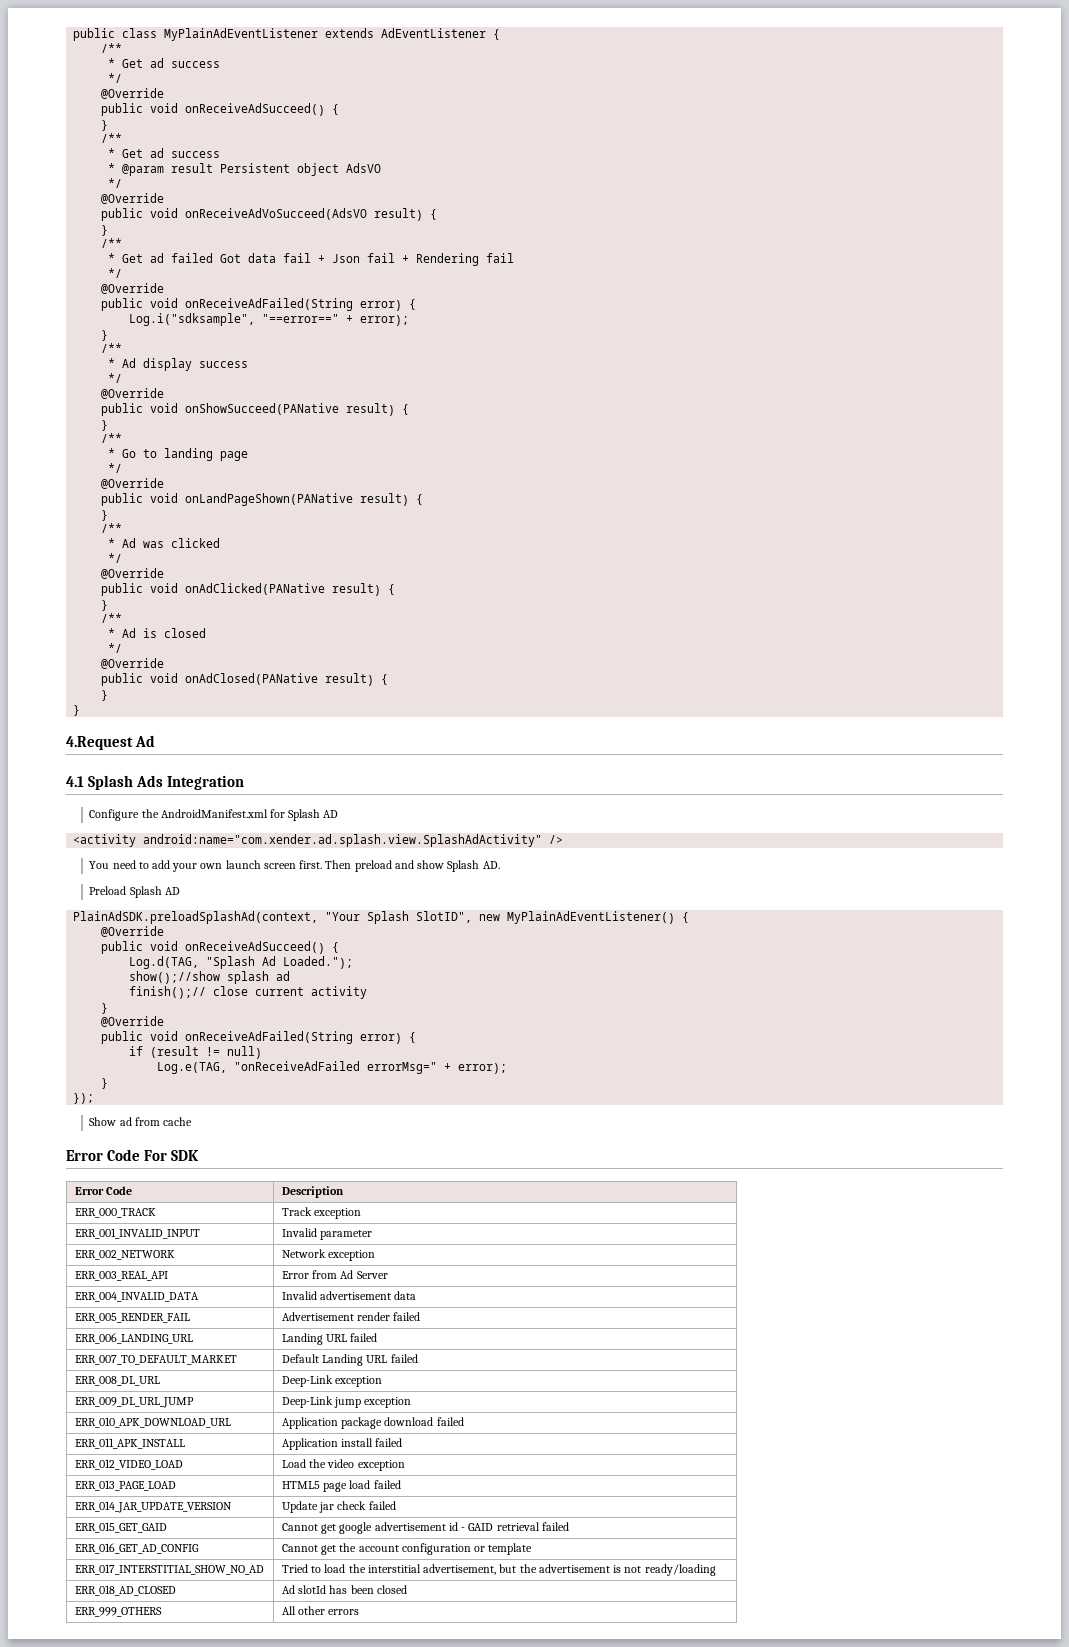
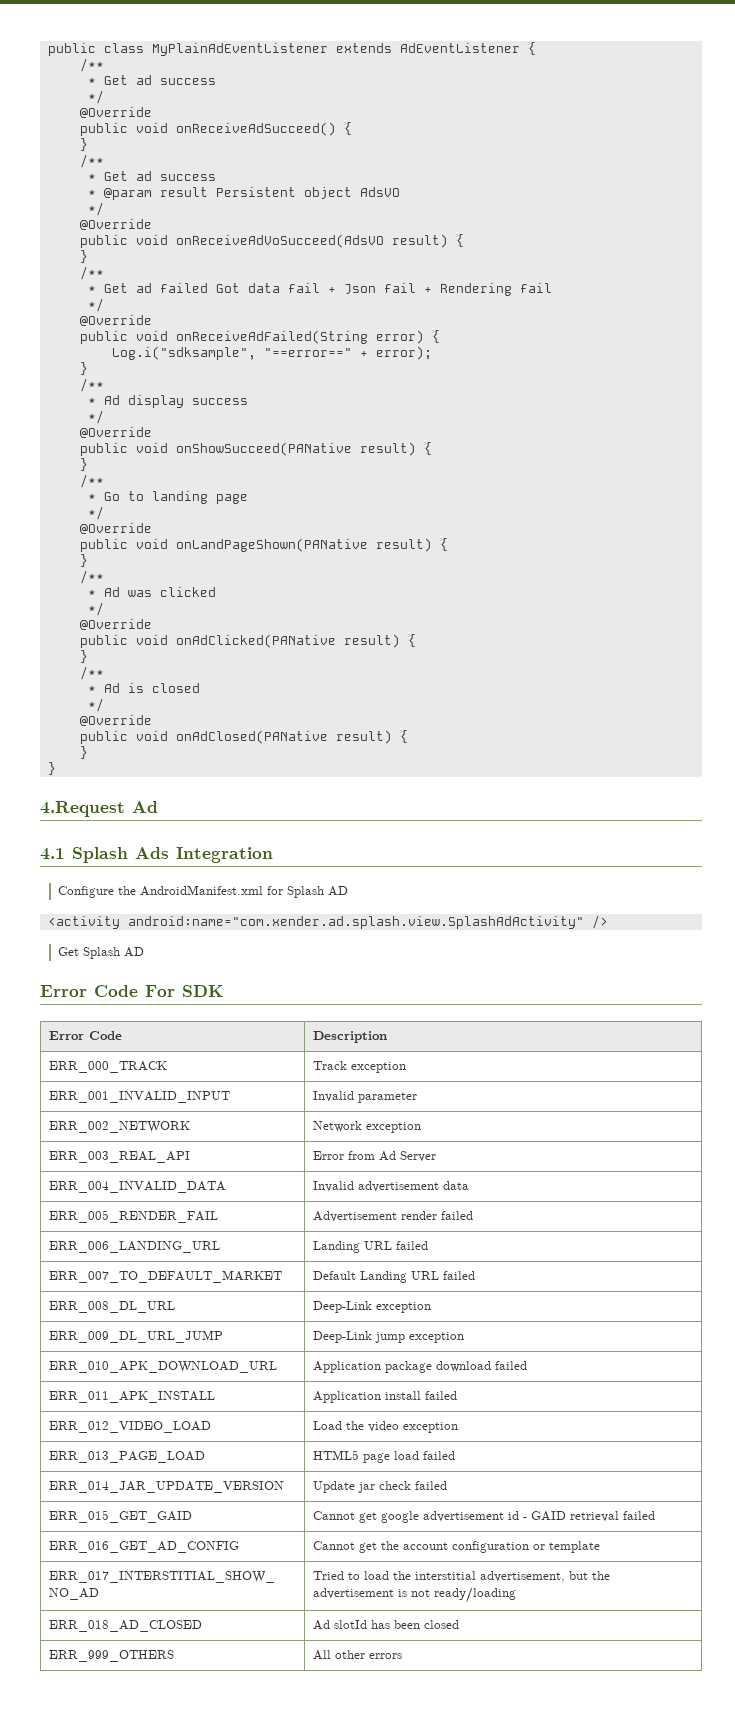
- You need to add your own launch screen first. Then preload and show Splash AD.
- Preload Splash AD
- PlainAdSDK.preloadSplashAd(context, "Your Splash SlotID", new MyPlainAdEventListener() {
- @Override
- public void onReceiveAdSucceed() {
- Log.d(TAG, "Splash Ad Loaded.");
- show();//show splash ad
- finish();// close current activity
- }
- @Override
- public void onReceiveAdFailed(String error) {
- if (result != null)
- Log.e(TAG, "onReceiveAdFailed errorMsg=" + error);
- }
- });
- Show ad from cache
+ Get Splash AD

